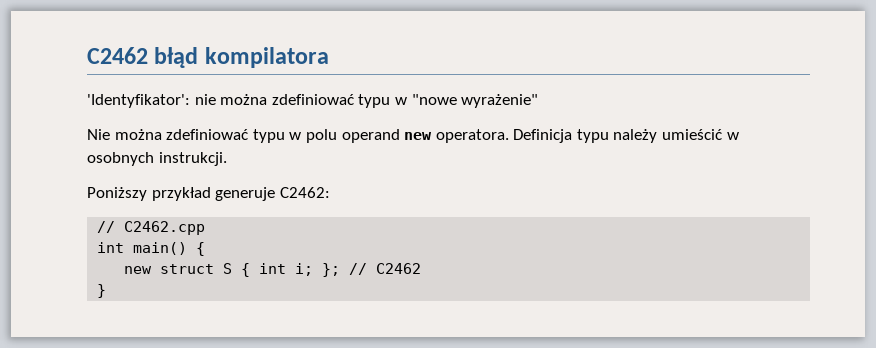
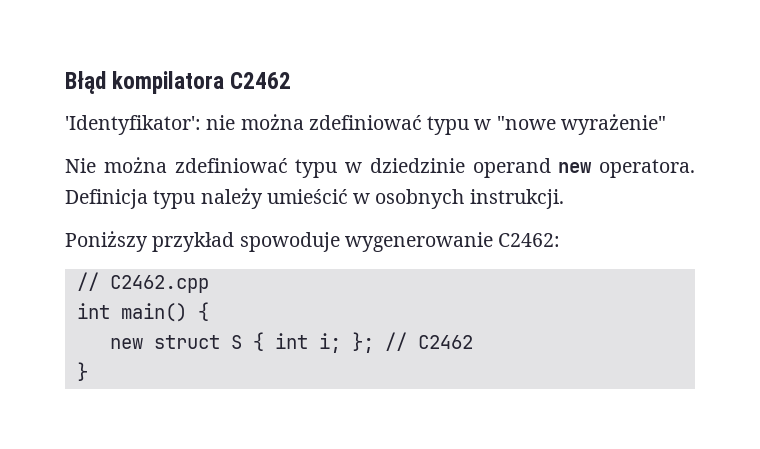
- C2462 błąd kompilatora
+ Błąd kompilatora C2462
- Nie można zdefiniować typu w polu operand new operatora.
+ Nie można zdefiniować typu w dziedzinie operand new operatora.
- Poniższy przykład generuje C2462:
+ Poniższy przykład spowoduje wygenerowanie C2462:

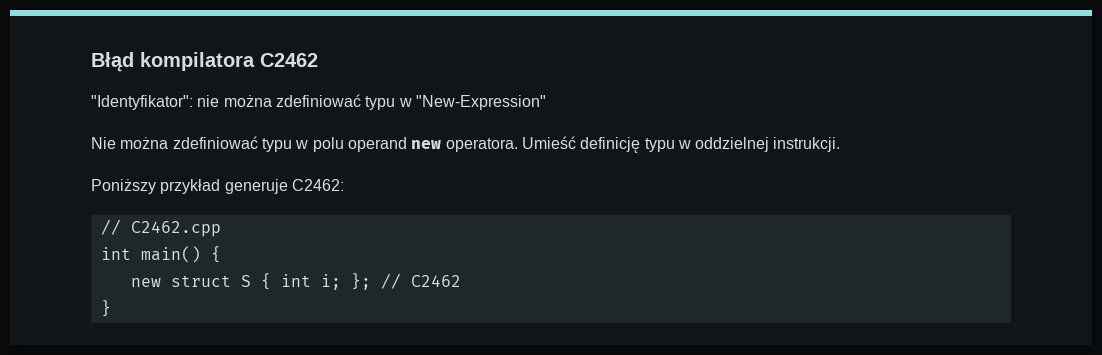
- 'Identyfikator': nie można zdefiniować typu w "nowe wyrażenie"
+ "Identyfikator": nie można zdefiniować typu w "New-Expression"
- Nie można zdefiniować typu w dziedzinie operand new operatora.
+ Nie można zdefiniować typu w polu operand new operatora.
- Definicja typu należy umieścić w osobnych instrukcji.
+ Umieść definicję typu w oddzielnej instrukcji.
- Poniższy przykład spowoduje wygenerowanie C2462:
+ Poniższy przykład generuje C2462:

